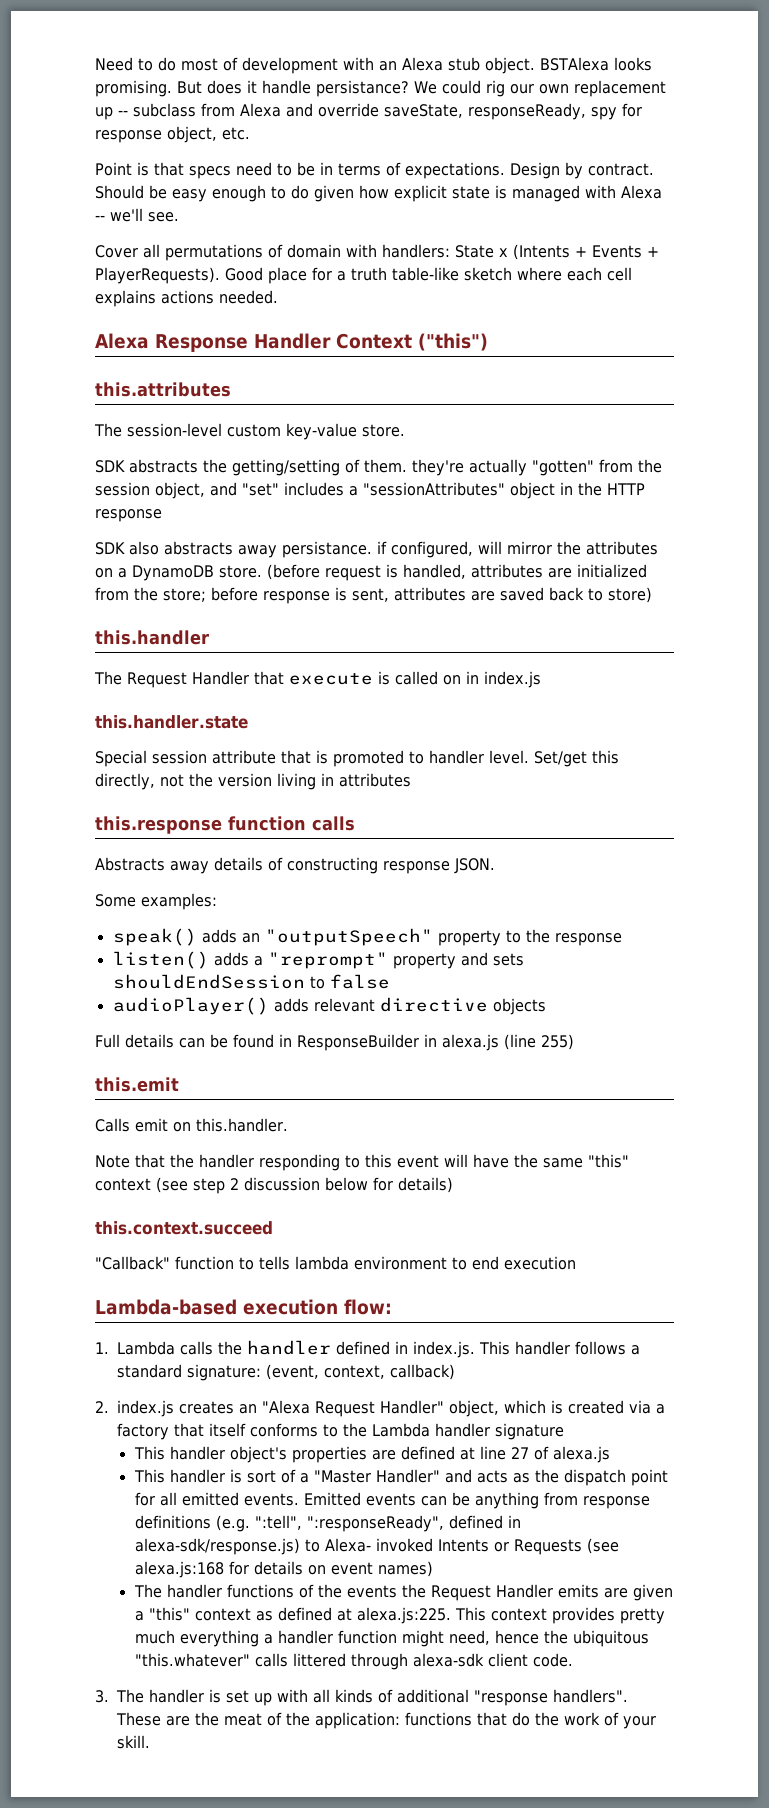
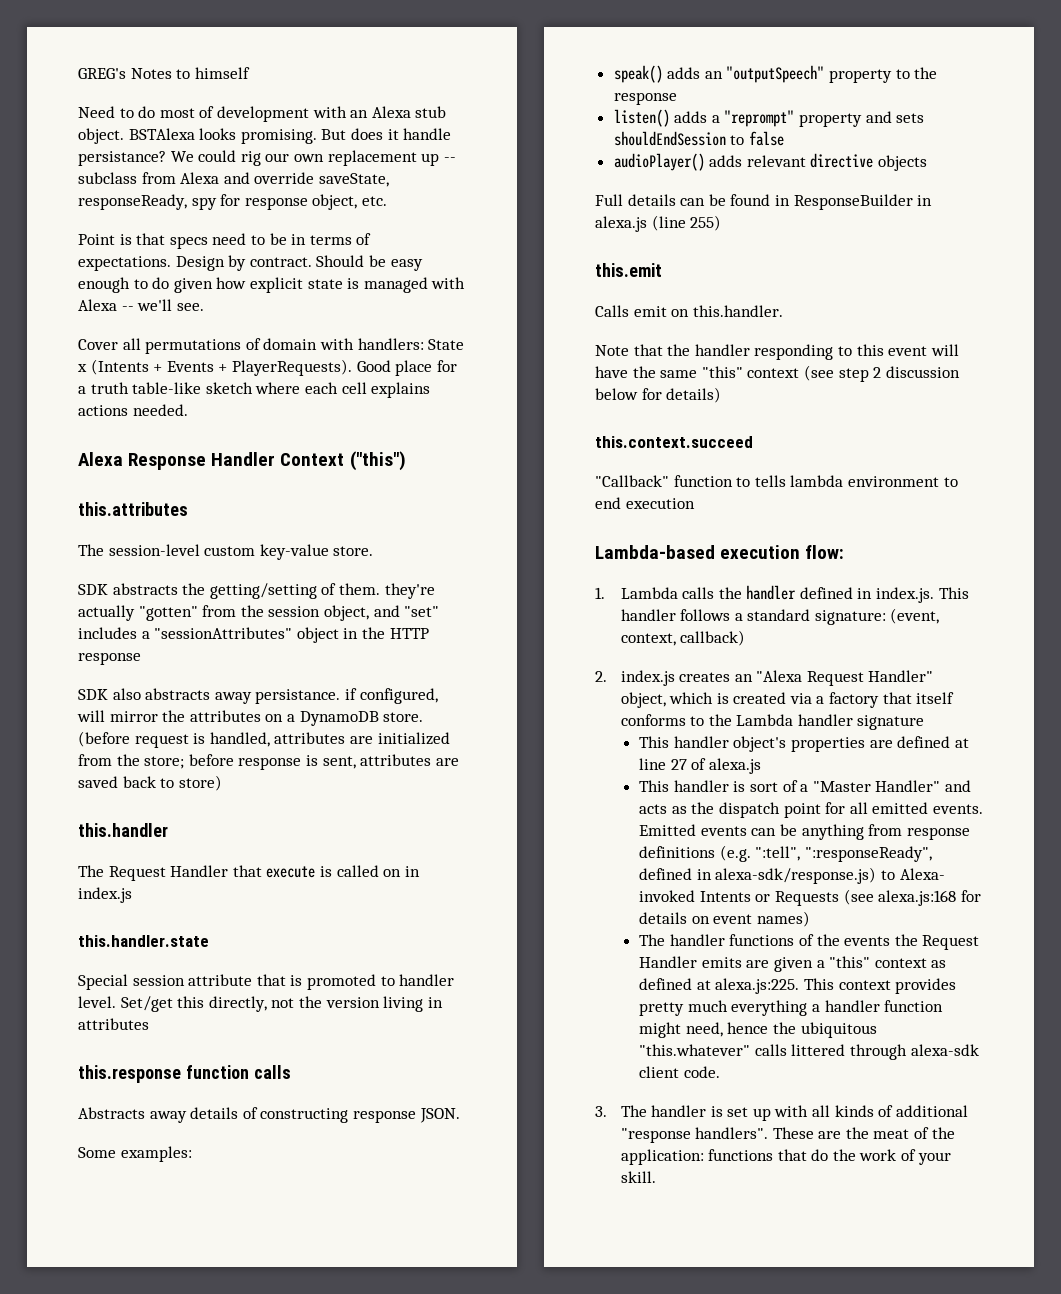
+ GREG's Notes to himself

